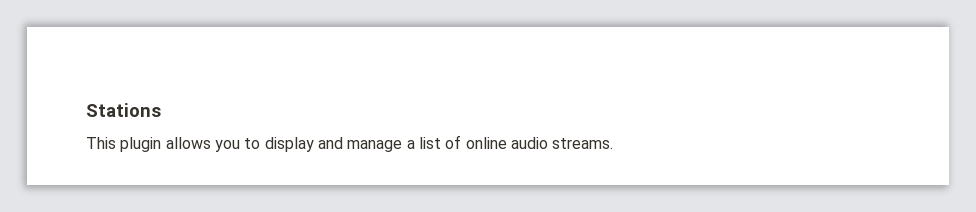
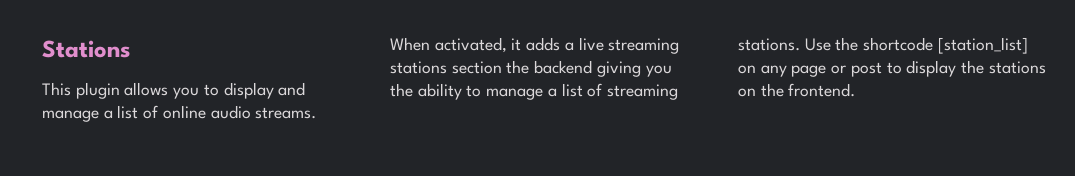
+ When activated, it adds a live streaming stations section the backend giving you the ability to manage a list of streaming stations. Use the shortcode [station_list] on any page or post to display the stations on the frontend.

